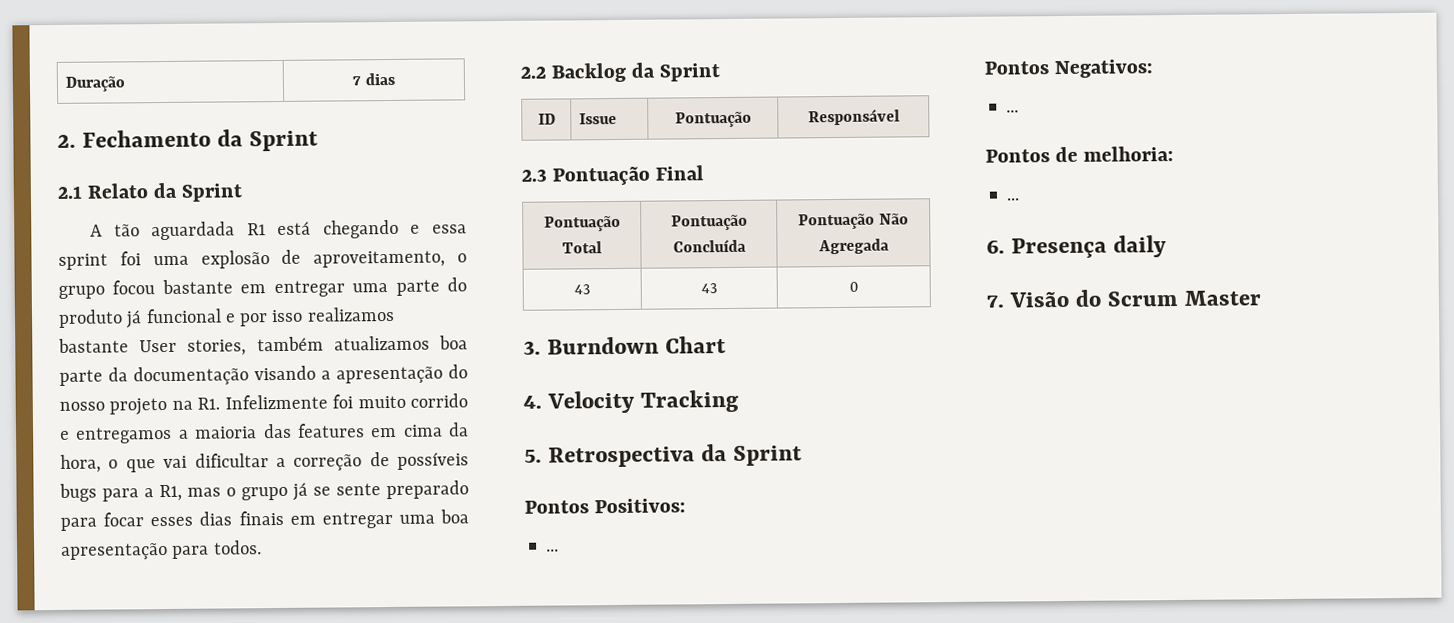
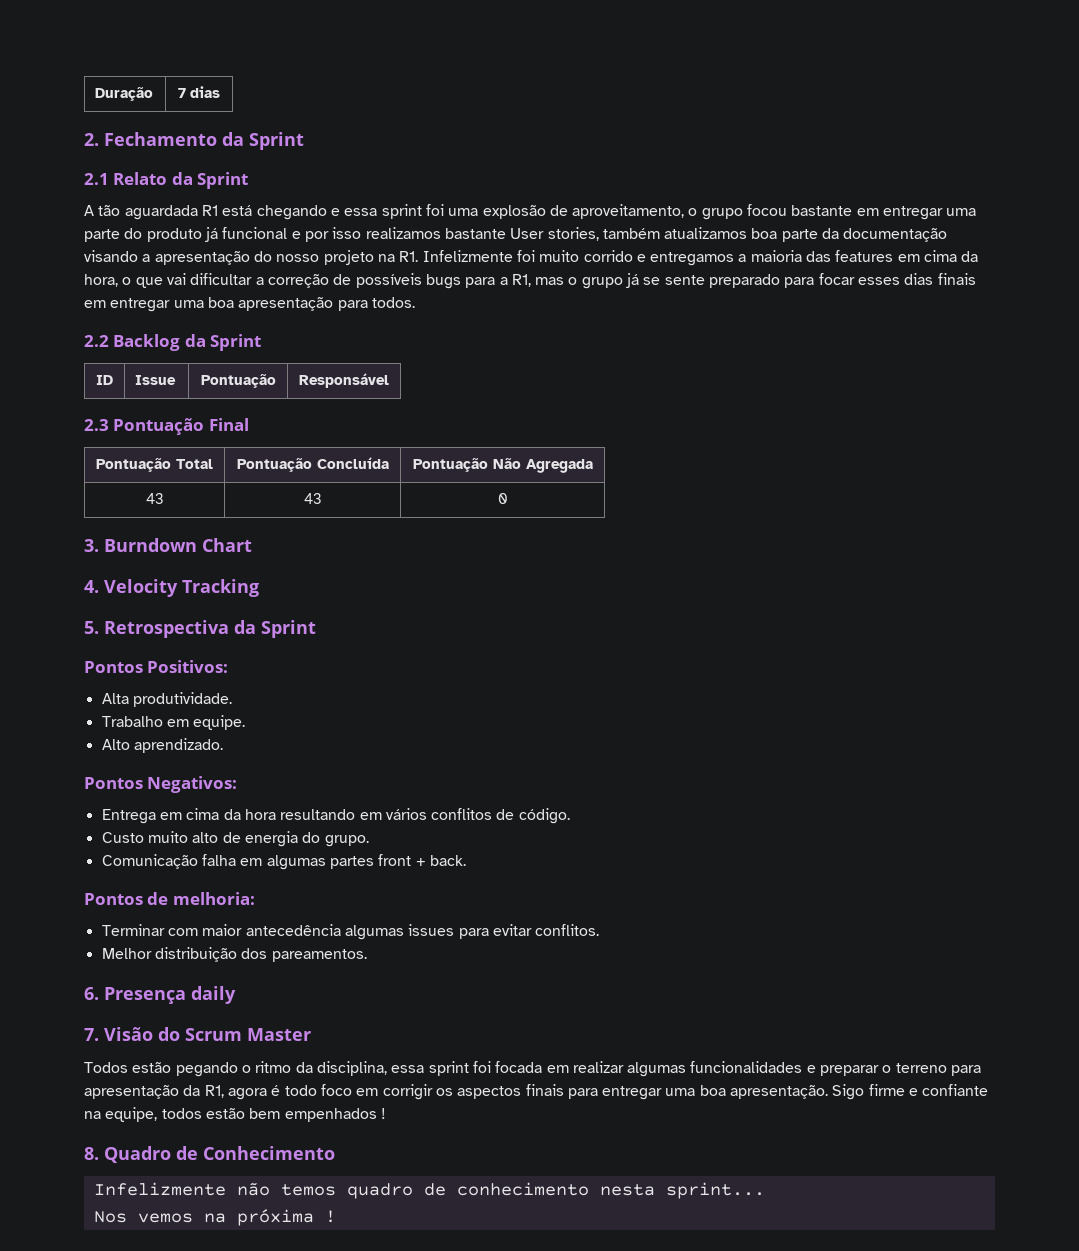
  Pontos Positivos:
- ...
+ Alta produtividade.
+ Trabalho em equipe.
+ Alto aprendizado.
  Pontos Negativos:
- ...
+ Entrega em cima da hora resultando em vários conflitos de código.
+ Custo muito alto de energia do grupo.
+ Comunicação falha em algumas partes front + back.
  Pontos de melhoria:
- ...
+ Terminar com maior antecedência algumas issues para evitar conflitos.
+ Melhor distribuição dos pareamentos.
+ Todos estão pegando o ritmo da disciplina, essa sprint foi focada em realizar algumas funcionalidades e preparar o terreno para apresentação da R1, agora é todo foco em corrigir os aspectos finais para entregar uma boa apresentação. Sigo firme e confiante na equipe, todos estão bem empenhados !
+ 8. Quadro de Conhecimento
+ Infelizmente não temos quadro de conhecimento nesta sprint...
+ Nos vemos na próxima !

